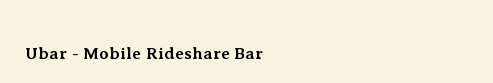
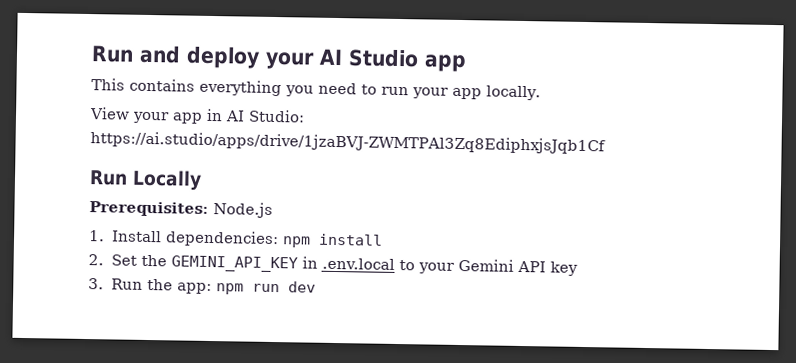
- Ubar - Mobile Rideshare Bar
+ Run and deploy your AI Studio app
+ This contains everything you need to run your app locally.
+ View your app in AI Studio: https://ai.studio/apps/drive/1jzaBVJ-ZWMTPAl3Zq8EdiphxjsJqb1Cf
+ Run Locally
+ Prerequisites: Node.js
+ 1. Install dependencies: npm install
+ 2. Set the GEMINI_API_KEY in .env.local to your Gemini API key
+ 3. Run the app: npm run dev

